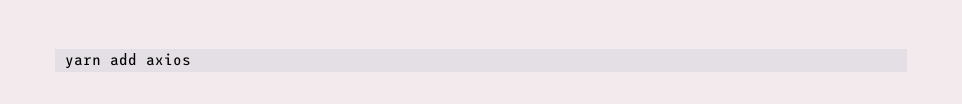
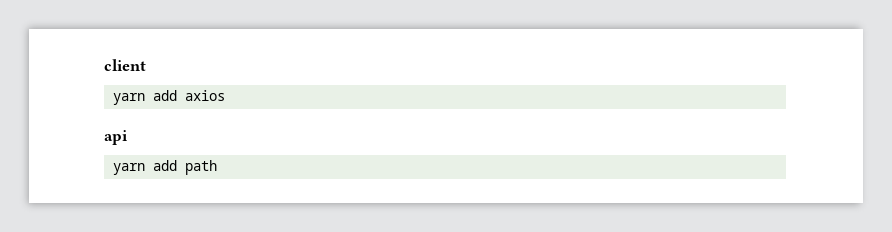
+ client
+ api
+ yarn add path

